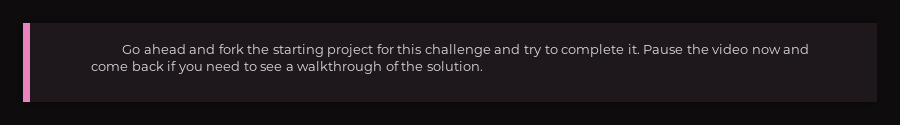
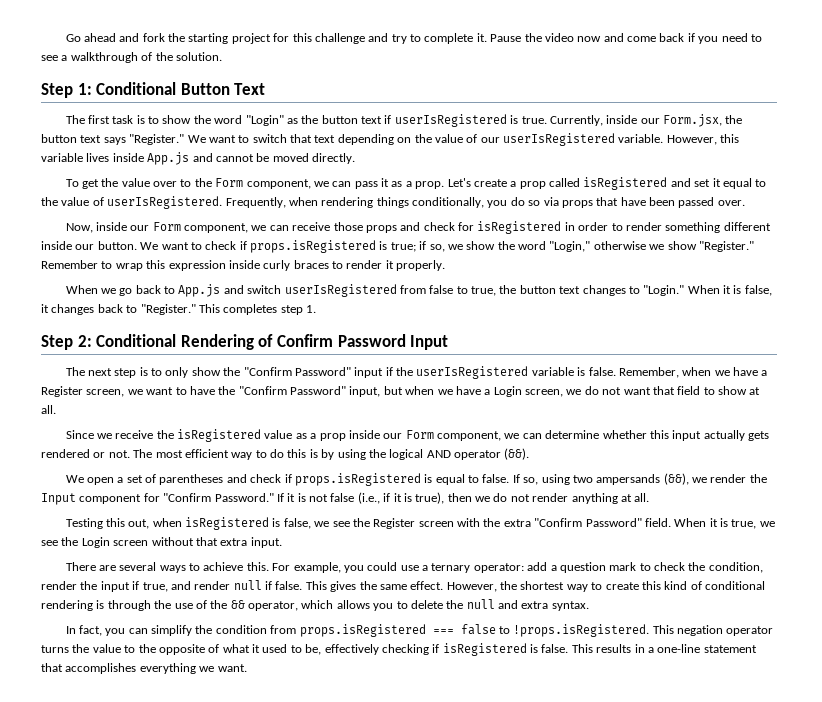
+ Step 1: Conditional Button Text
+ The first task is to show the word "Login" as the button text if userIsRegistered is true. Currently, inside our Form.jsx, the button text says "Register." We want to switch that text depending on the value of our userIsRegistered variable. However, this variable lives inside App.js and cannot be moved directly.
+ To get the value over to the Form component, we can pass it as a prop. Let's create a prop called isRegistered and set it equal to the value of userIsRegistered. Frequently, when rendering things conditionally, you do so via props that have been passed over.
+ Now, inside our Form component, we can receive those props and check for isRegistered in order to render something different inside our button. We want to check if props.isRegistered is true; if so, we show the word "Login," otherwise we show "Register." Remember to wrap this expression inside curly braces to render it properly.
+ When we go back to App.js and switch userIsRegistered from false to true, the button text changes to "Login." When it is false, it changes back to "Register." This completes step 1.
+ Step 2: Conditional Rendering of Confirm Password Input
+ The next step is to only show the "Confirm Password" input if the userIsRegistered variable is false. Remember, when we have a Register screen, we want to have the "Confirm Password" input, but when we have a Login screen, we do not want that field to show at all.
+ Since we receive the isRegistered value as a prop inside our Form component, we can determine whether this input actually gets rendered or not. The most efficient way to do this is by using the logical AND operator (&&).
+ We open a set of parentheses and check if props.isRegistered is equal to false. If so, using two ampersands (&&), we render the Input component for "Confirm Password." If it is not false (i.e., if it is true), then we do not render anything at all.
+ Testing this out, when isRegistered is false, we see the Register screen with the extra "Confirm Password" field. When it is true, we see the Login screen without that extra input.
+ There are several ways to achieve this. For example, you could use a ternary operator: add a question mark to check the condition, render the input if true, and render null if false. This gives the same effect. However, the shortest way to create this kind of conditional rendering is through the use of the && operator, which allows you to delete the null and extra syntax.
+ In fact, you can simplify the condition from props.isRegistered === false to !props.isRegistered. This negation operator turns the value to the opposite of what it used to be, effectively checking if isRegistered is false. This results in a one-line statement that accomplishes everything we want.

